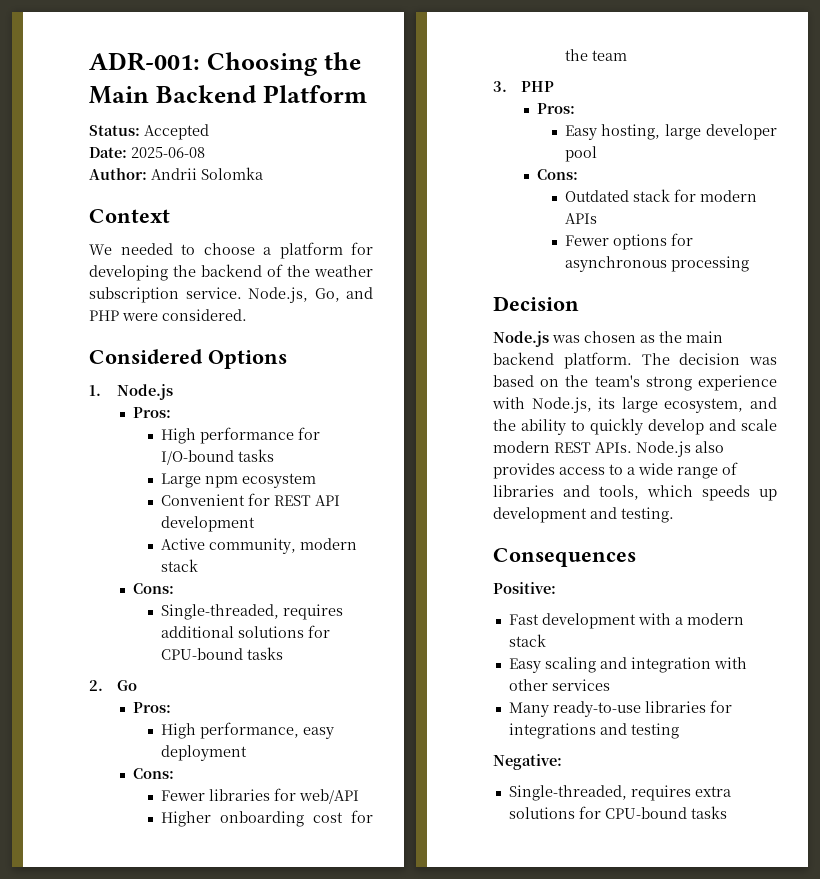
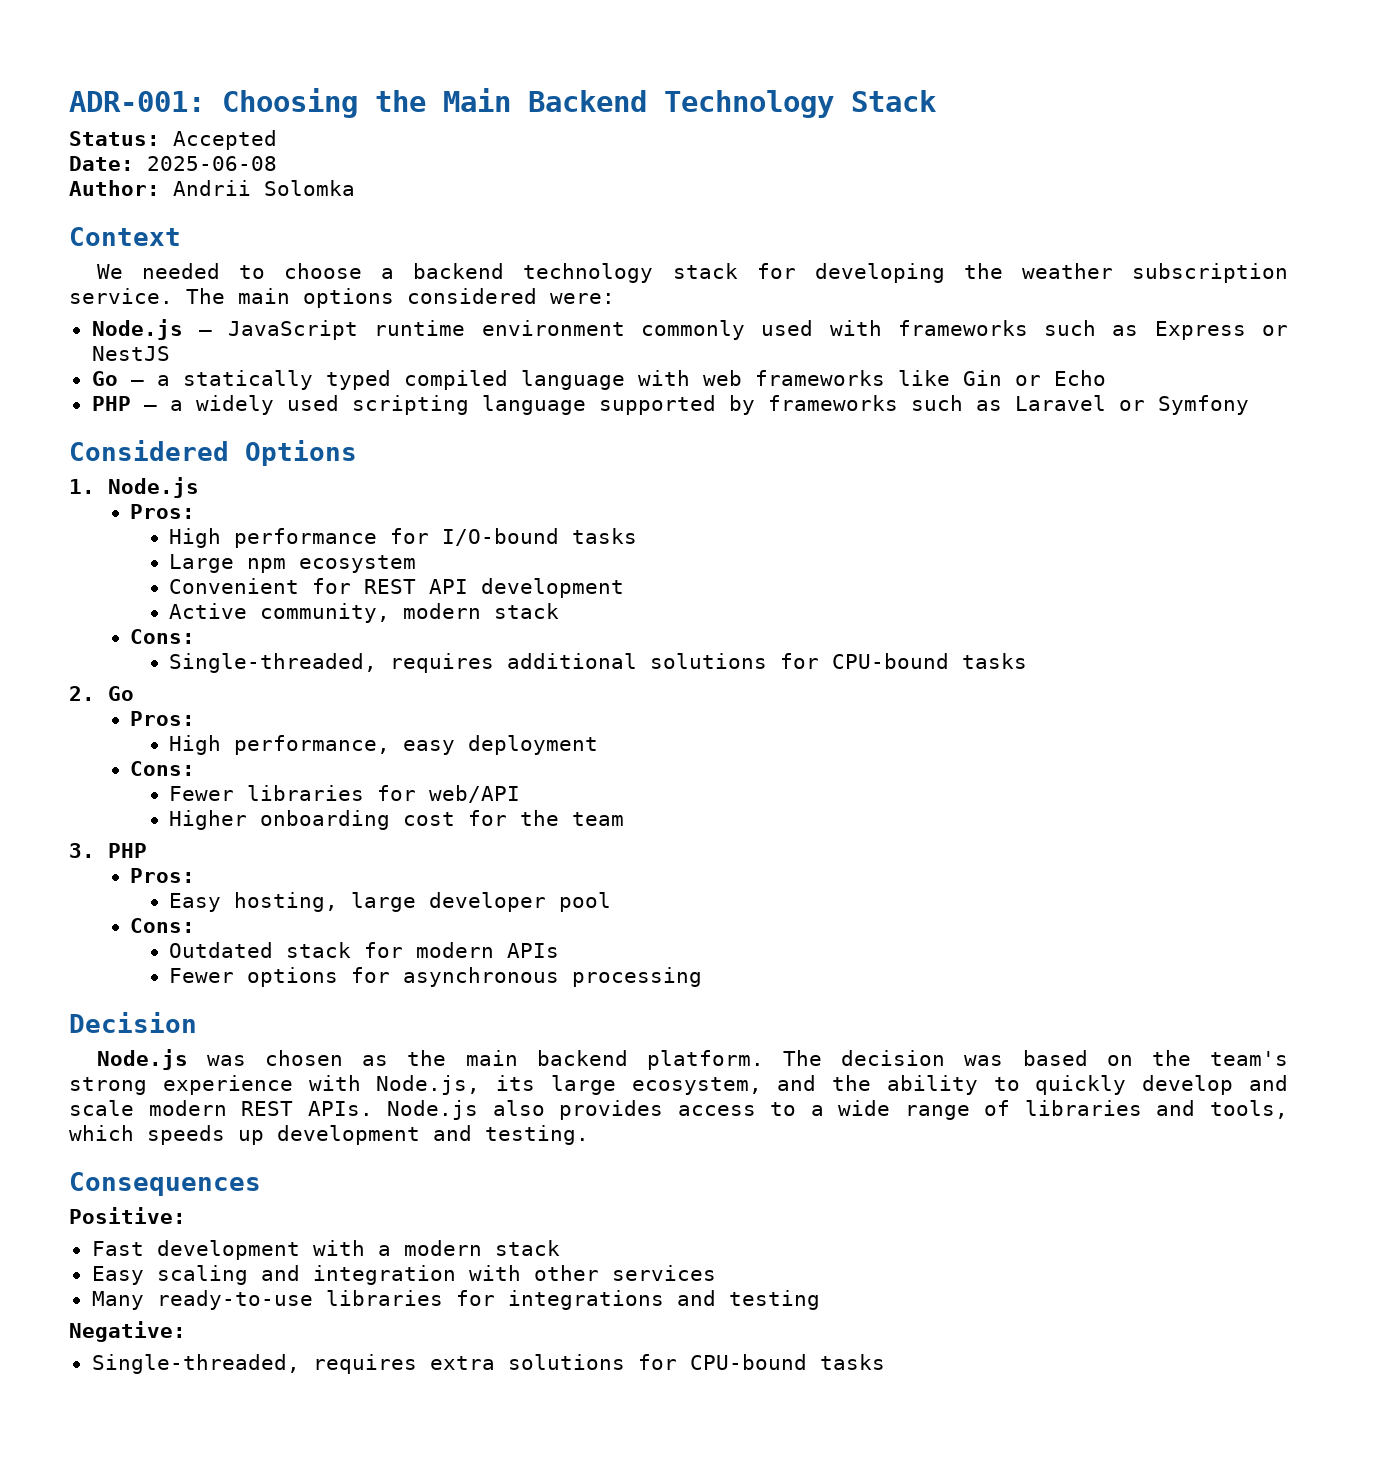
- ADR-001: Choosing the Main Backend Platform
+ ADR-001: Choosing the Main Backend Technology Stack
- We needed to choose a platform for developing the backend of the weather subscription service. Node.js, Go, and PHP were considered.
+ We needed to choose a backend technology stack for developing the weather subscription service. The main options considered were:
+ Node.js — JavaScript runtime environment commonly used with frameworks such as Express or NestJS
+ Go — a statically typed compiled language with web frameworks like Gin or Echo
+ PHP — a widely used scripting language supported by frameworks such as Laravel or Symfony

